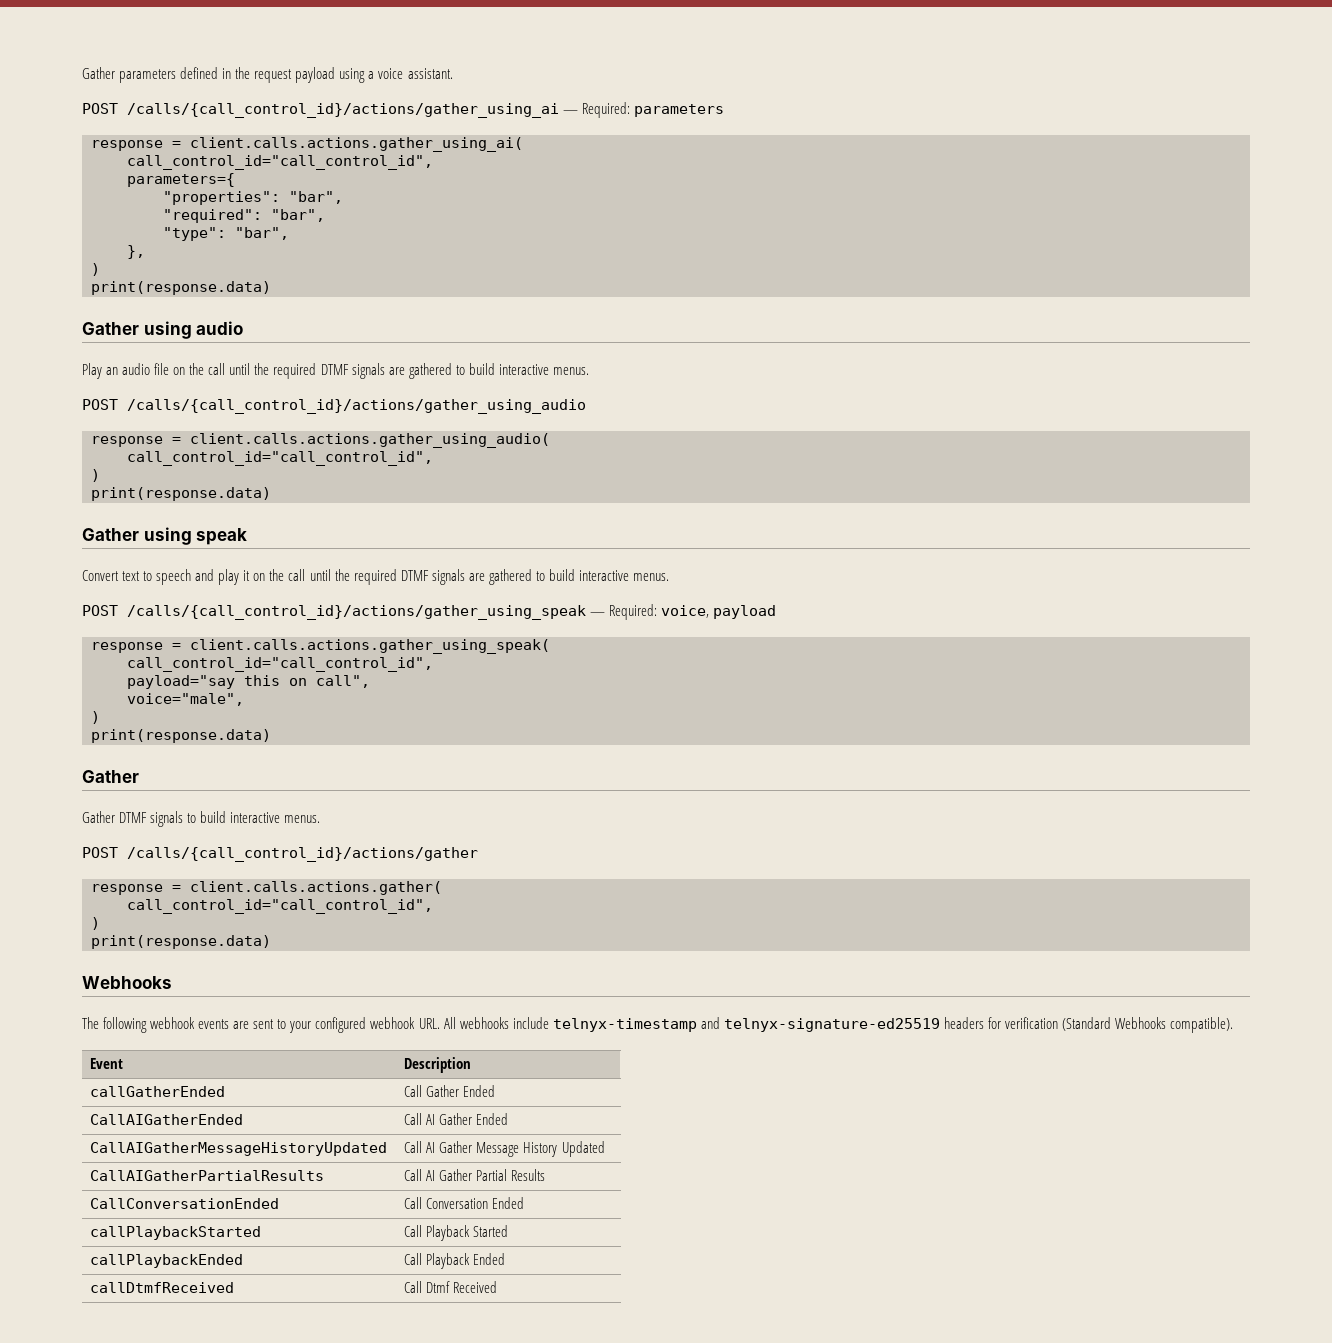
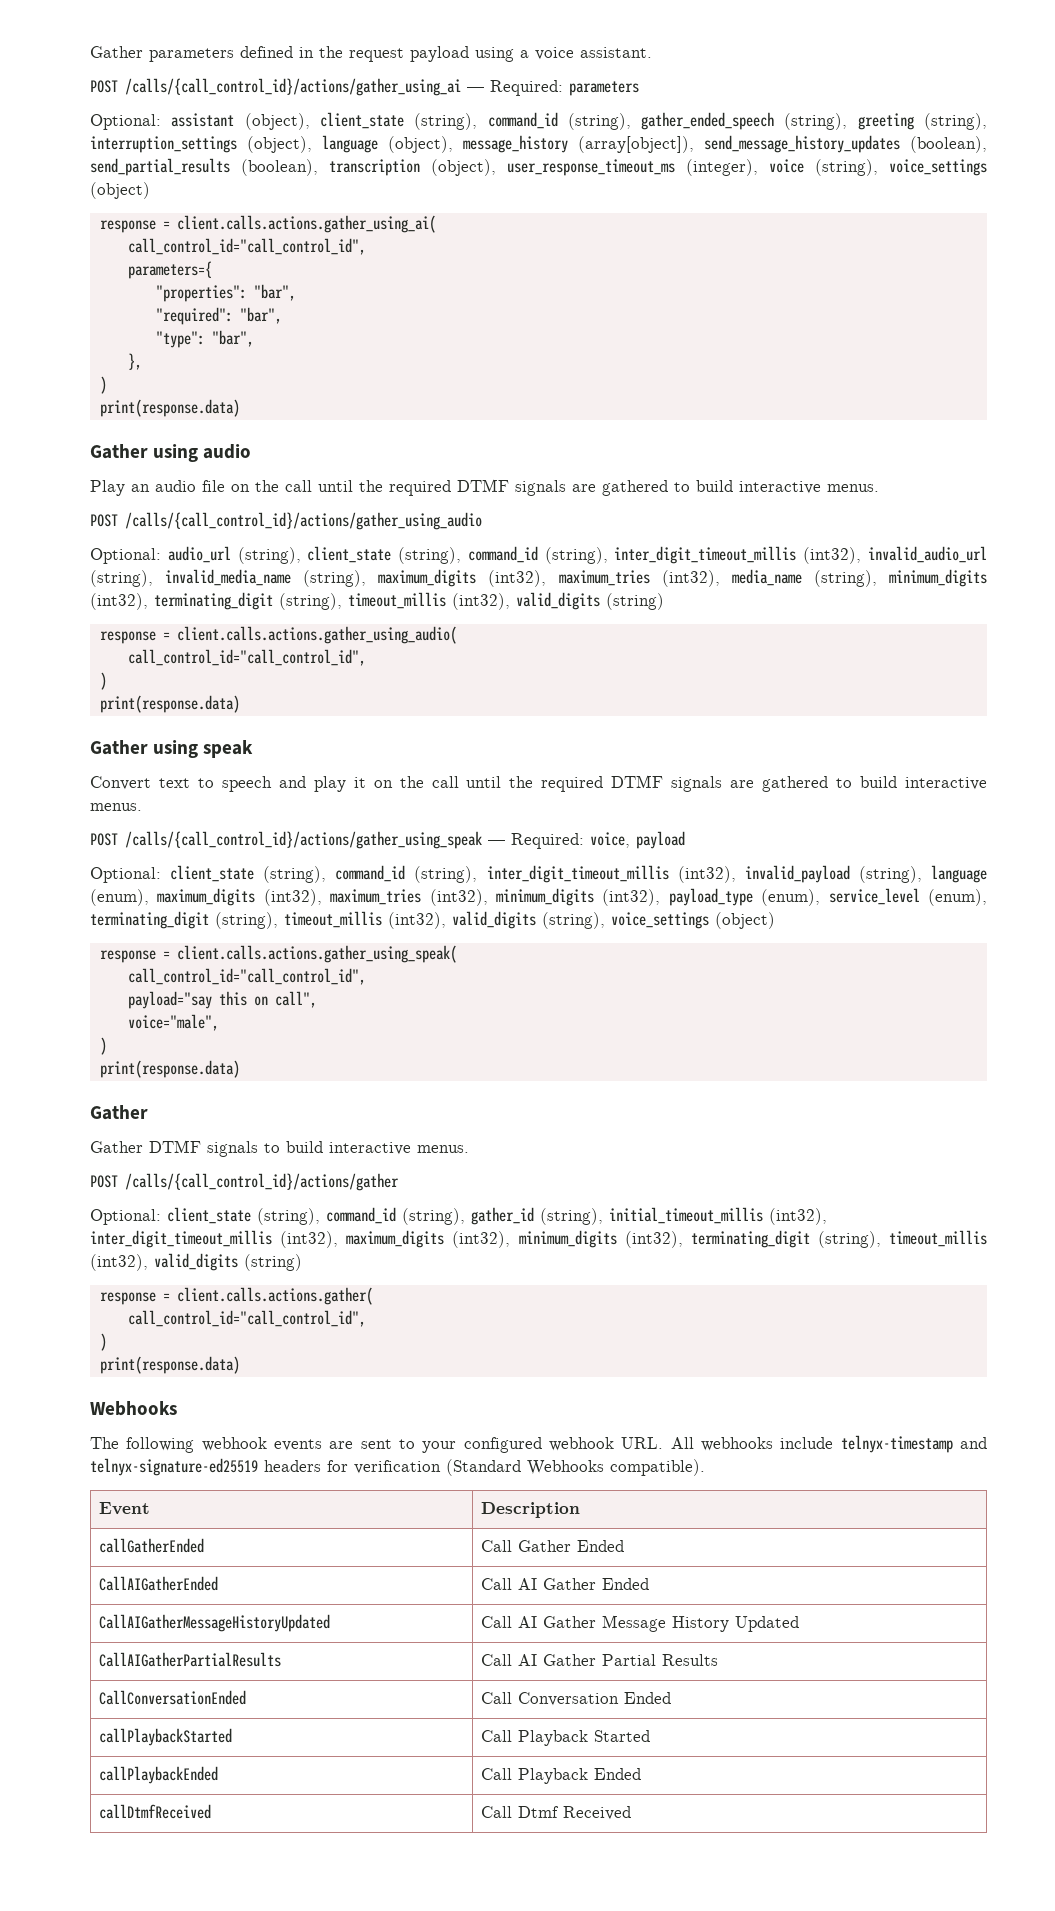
+ Optional: assistant (object), client_state (string), command_id (string), gather_ended_speech (string), greeting (string), interruption_settings (object), language (object), message_history (array[object]), send_message_history_updates (boolean), send_partial_results (boolean), transcription (object), user_response_timeout_ms (integer), voice (string), voice_settings (object)
+ Optional: audio_url (string), client_state (string), command_id (string), inter_digit_timeout_millis (int32), invalid_audio_url (string), invalid_media_name (string), maximum_digits (int32), maximum_tries (int32), media_name (string), minimum_digits (int32), terminating_digit (string), timeout_millis (int32), valid_digits (string)
+ Optional: client_state (string), command_id (string), inter_digit_timeout_millis (int32), invalid_payload (string), language (enum), maximum_digits (int32), maximum_tries (int32), minimum_digits (int32), payload_type (enum), service_level (enum), terminating_digit (string), timeout_millis (int32), valid_digits (string), voice_settings (object)
+ Optional: client_state (string), command_id (string), gather_id (string), initial_timeout_millis (int32), inter_digit_timeout_millis (int32), maximum_digits (int32), minimum_digits (int32), terminating_digit (string), timeout_millis (int32), valid_digits (string)

